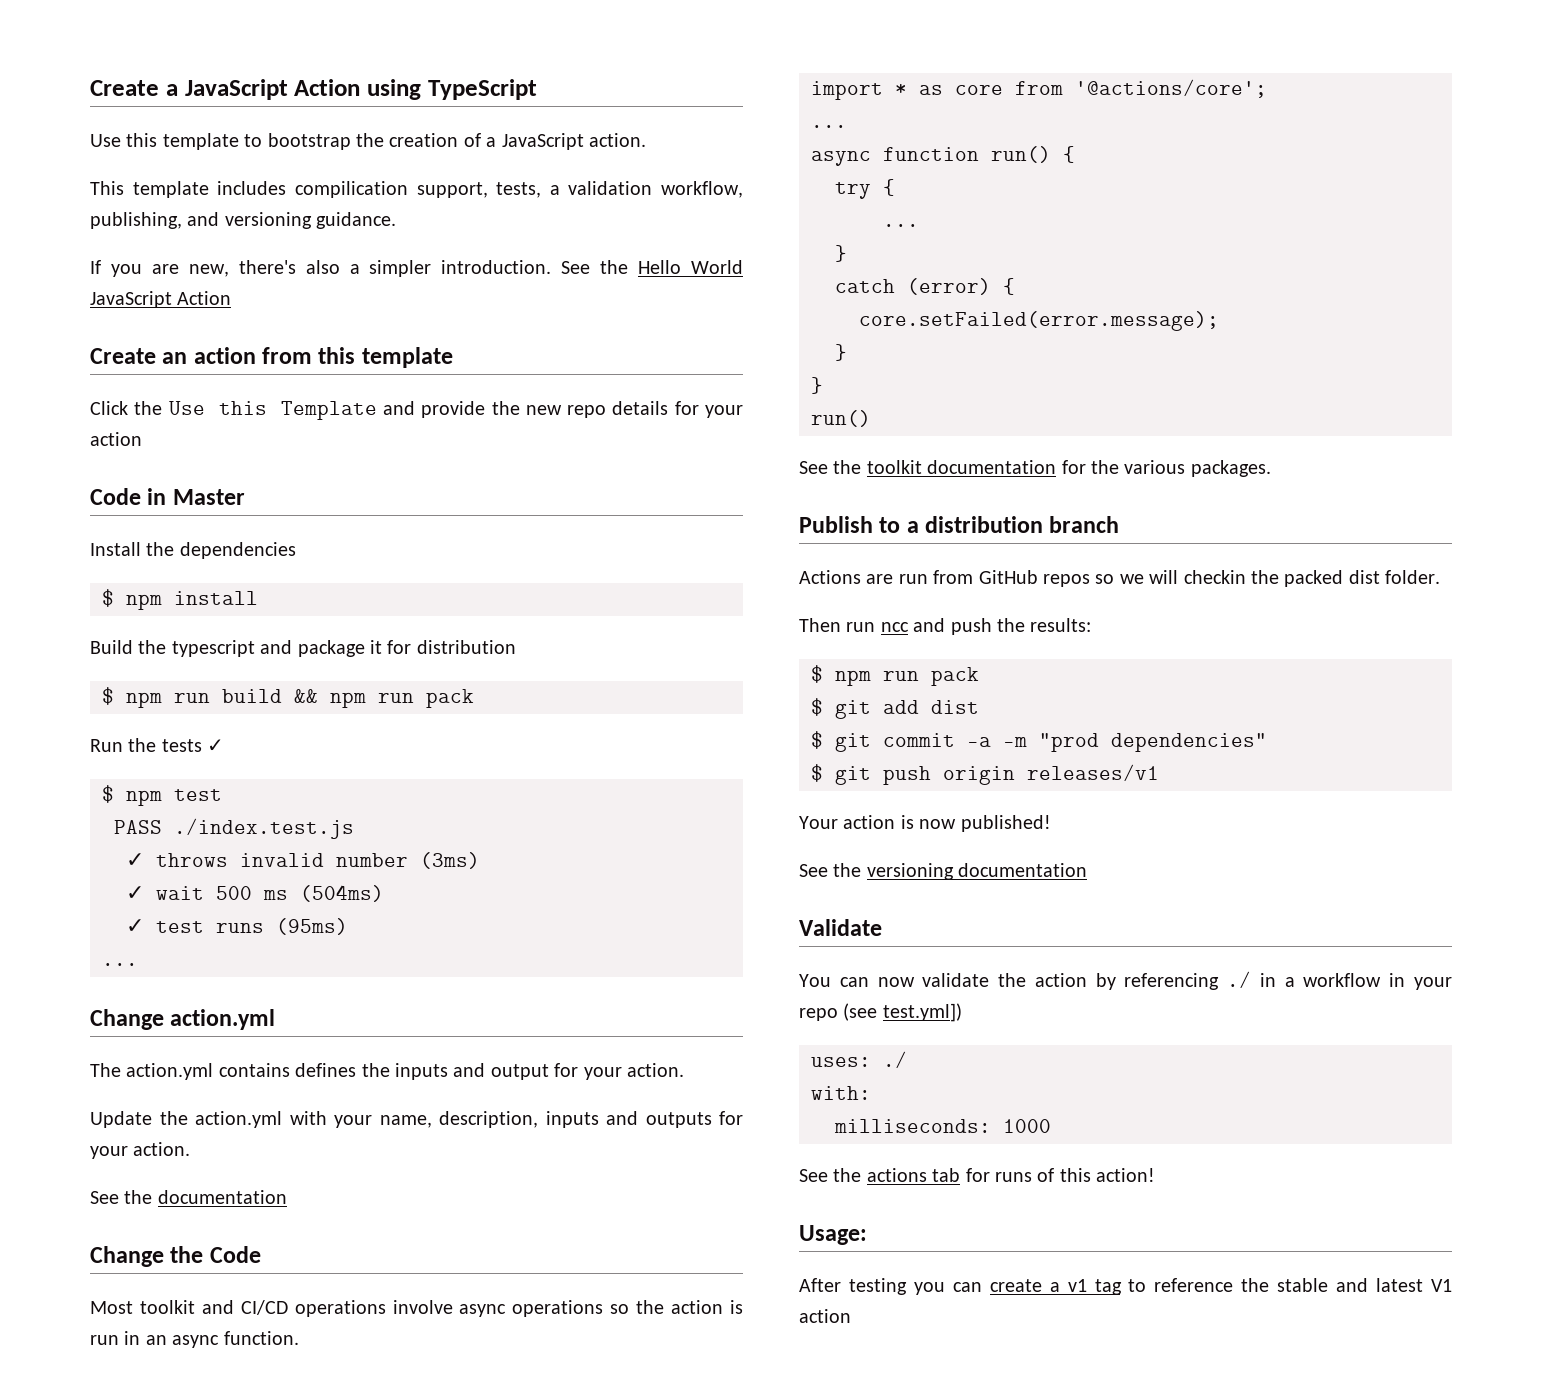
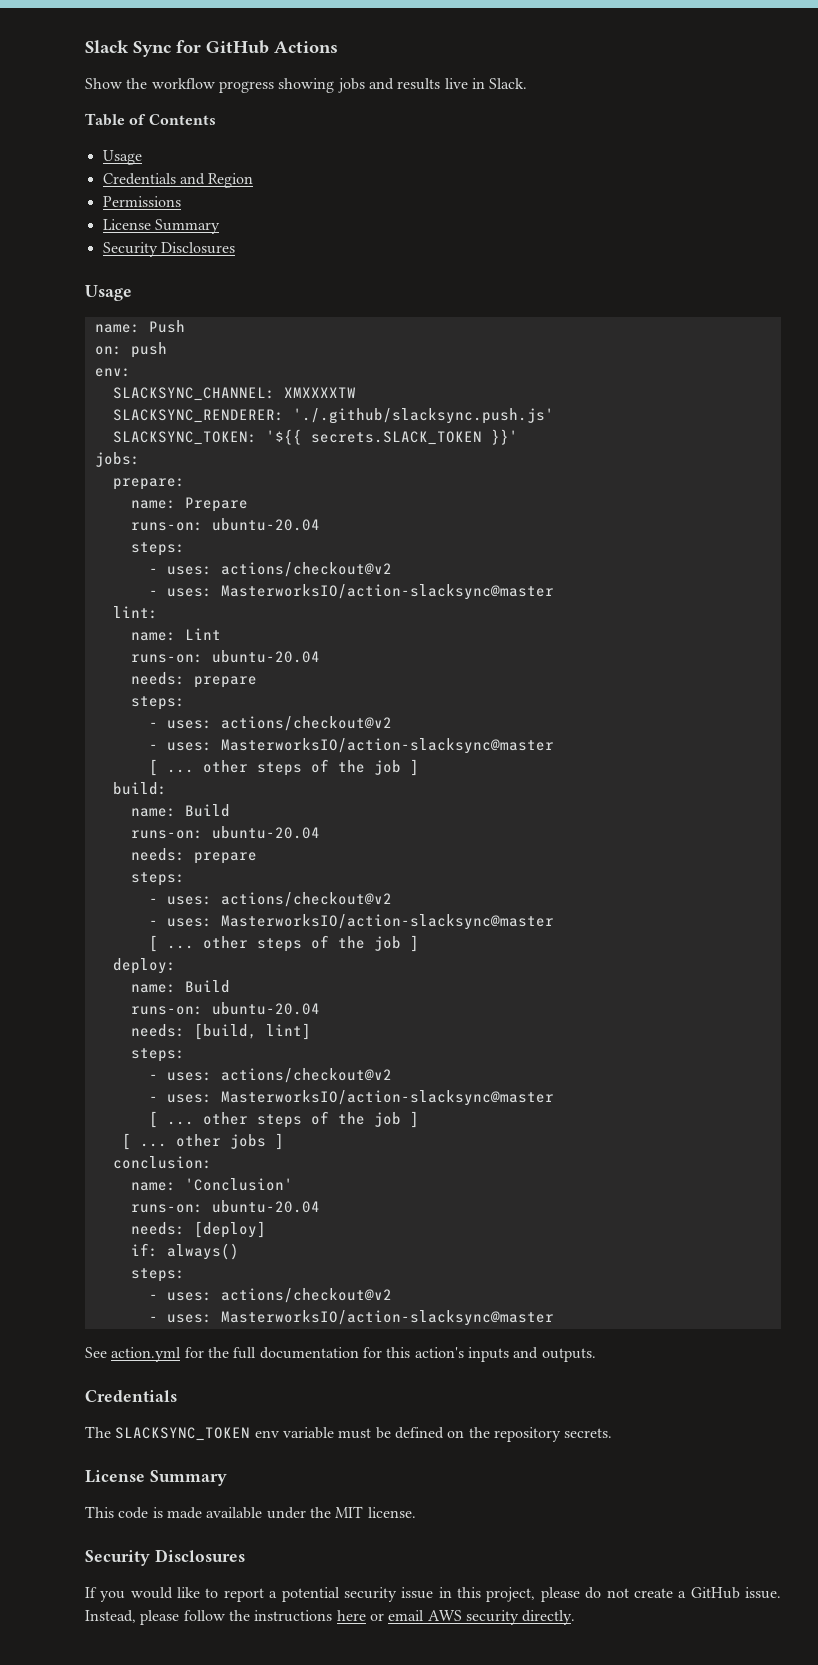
- Create a JavaScript Action using TypeScript
- Use this template to bootstrap the creation of a JavaScript action.
- This template includes compilication support, tests, a validation workflow, publishing, and versioning guidance.
- If you are new, there's also a simpler introduction. See the Hello World JavaScript Action
- Create an action from this template
- Click the Use this Template and provide the new repo details for your action
- Code in Master
- Install the dependencies
- $ npm install
- Build the typescript and package it for distribution
- $ npm run build && npm run pack
- Run the tests ✓
- $ npm test
- PASS ./index.test.js
- ✓ throws invalid number (3ms)
- ✓ wait 500 ms (504ms)
- ✓ test runs (95ms)
- ...
- Change action.yml
- The action.yml contains defines the inputs and output for your action.
- Update the action.yml with your name, description, inputs and outputs for your action.
- See the documentation
- Change the Code
- Most toolkit and CI/CD operations involve async operations so the action is run in an async function.
- import * as core from '@actions/core';
- ...
- async function run() {
- try {
- ...
- }
- catch (error) {
- core.setFailed(error.message);
- }
- }
- run()
- See the toolkit documentation for the various packages.
- Publish to a distribution branch
- Actions are run from GitHub repos so we will checkin the packed dist folder.
- Then run ncc and push the results:
- $ npm run pack
- $ git add dist
- $ git commit -a -m "prod dependencies"
- $ git push origin releases/v1
- Your action is now published!
- See the versioning documentation
- Validate
- You can now validate the action by referencing ./ in a workflow in your repo (see test.yml])
- uses: ./
- with:
- milliseconds: 1000
- See the actions tab for runs of this action!
- Usage:
- After testing you can create a v1 tag to reference the stable and latest V1 action
+ Slack Sync for GitHub Actions
+ Show the workflow progress showing jobs and results live in Slack.
+ Table of Contents
+ Usage
+ Credentials and Region
+ Permissions
+ License Summary
+ Security Disclosures
+ Usage
+ name: Push
+ on: push
+ env:
+ SLACKSYNC_CHANNEL: XMXXXXTW
+ SLACKSYNC_RENDERER: './.github/slacksync.push.js'
+ SLACKSYNC_TOKEN: '${{ secrets.SLACK_TOKEN }}'
+ jobs:
+ prepare:
+ name: Prepare
+ runs-on: ubuntu-20.04
+ steps:
+ - uses: actions/checkout@v2
+ - uses: MasterworksIO/action-slacksync@master
+ lint:
+ name: Lint
+ runs-on: ubuntu-20.04
+ needs: prepare
+ steps:
+ - uses: actions/checkout@v2
+ - uses: MasterworksIO/action-slacksync@master
+ [ ... other steps of the job ]
+ build:
+ name: Build
+ runs-on: ubuntu-20.04
+ needs: prepare
+ steps:
+ - uses: actions/checkout@v2
+ - uses: MasterworksIO/action-slacksync@master
+ [ ... other steps of the job ]
+ deploy:
+ name: Build
+ runs-on: ubuntu-20.04
+ needs: [build, lint]
+ steps:
+ - uses: actions/checkout@v2
+ - uses: MasterworksIO/action-slacksync@master
+ [ ... other steps of the job ]
+ [ ... other jobs ]
+ conclusion:
+ name: 'Conclusion'
+ runs-on: ubuntu-20.04
+ needs: [deploy]
+ if: always()
+ steps:
+ - uses: actions/checkout@v2
+ - uses: MasterworksIO/action-slacksync@master
+ See action.yml for the full documentation for this action's inputs and outputs.
+ Credentials
+ The SLACKSYNC_TOKEN env variable must be defined on the repository secrets.
+ License Summary
+ This code is made available under the MIT license.
+ Security Disclosures
+ If you would like to report a potential security issue in this project, please do not create a GitHub issue. Instead, please follow the instructions here or email AWS security directly.

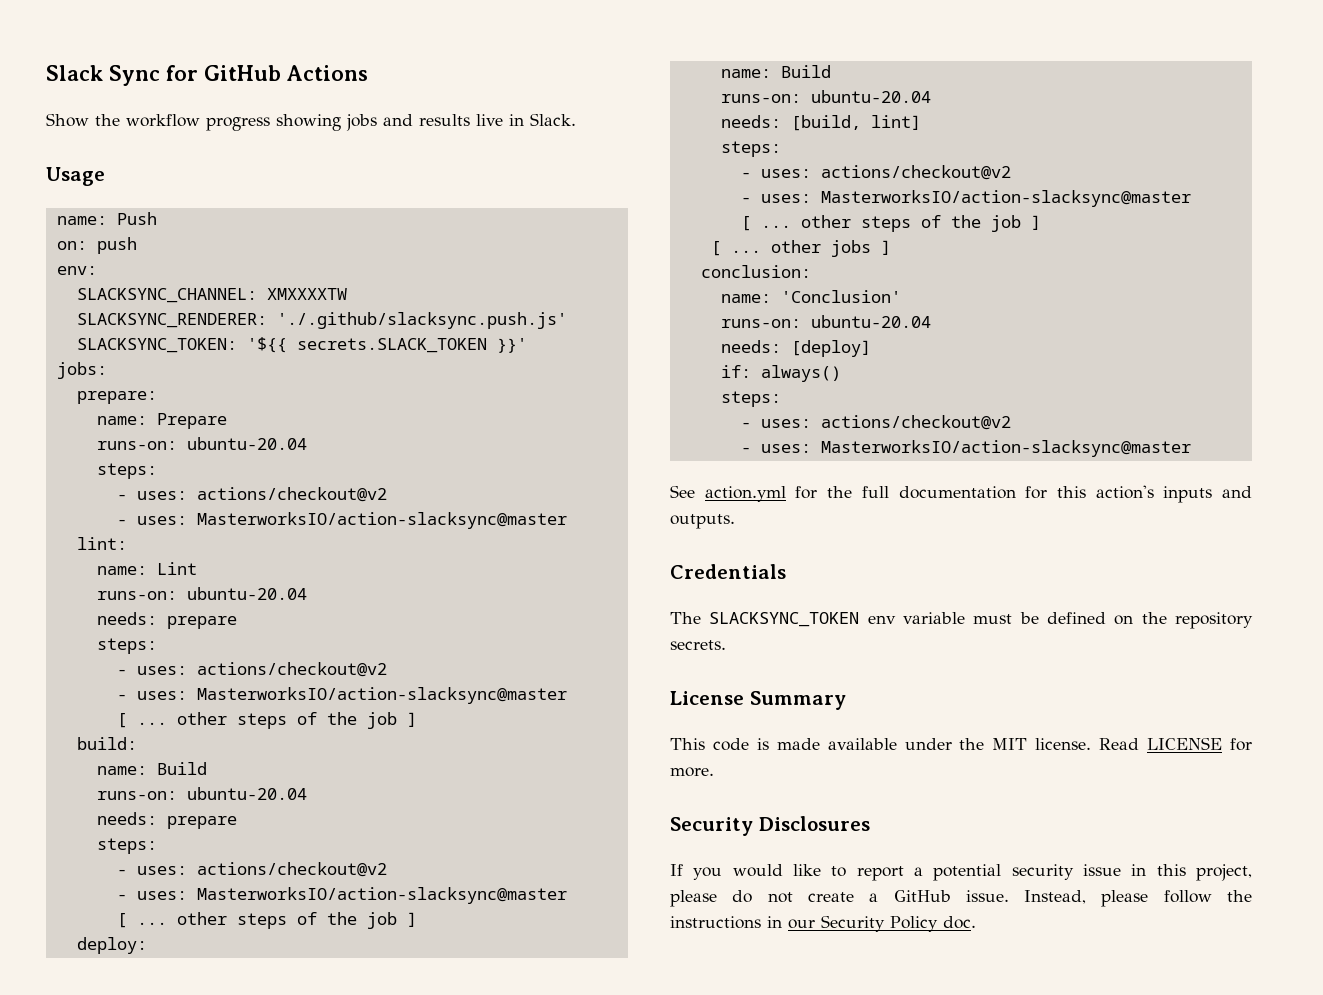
- Table of Contents
- Usage
- Credentials and Region
- Permissions
- License Summary
- Security Disclosures
+ Read LICENSE for more.
- Instead, please follow the instructions here or email AWS security directly.
+ Instead, please follow the instructions in our Security Policy doc.

